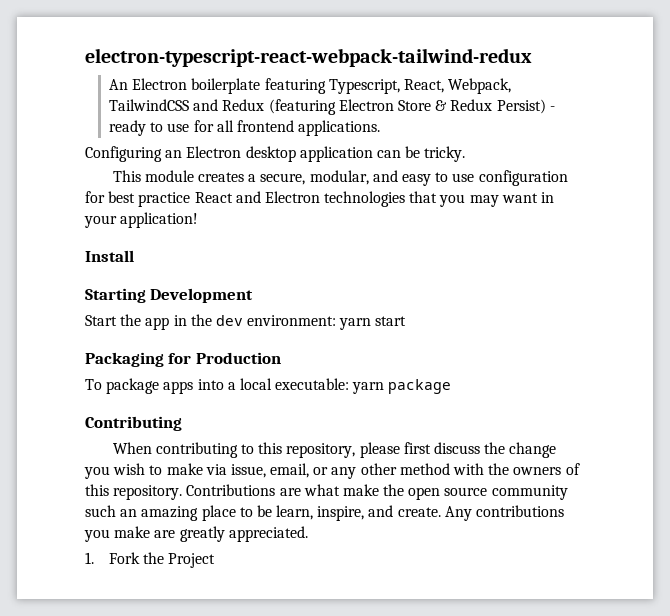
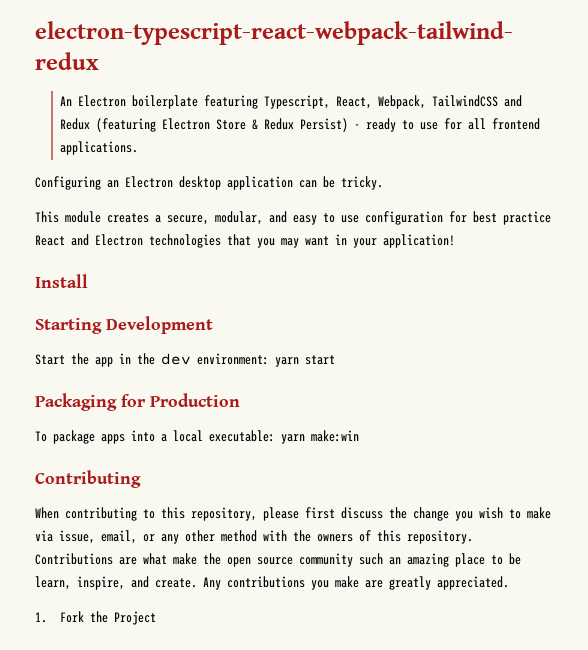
- To package apps into a local executable: yarn package
+ To package apps into a local executable: yarn make:win

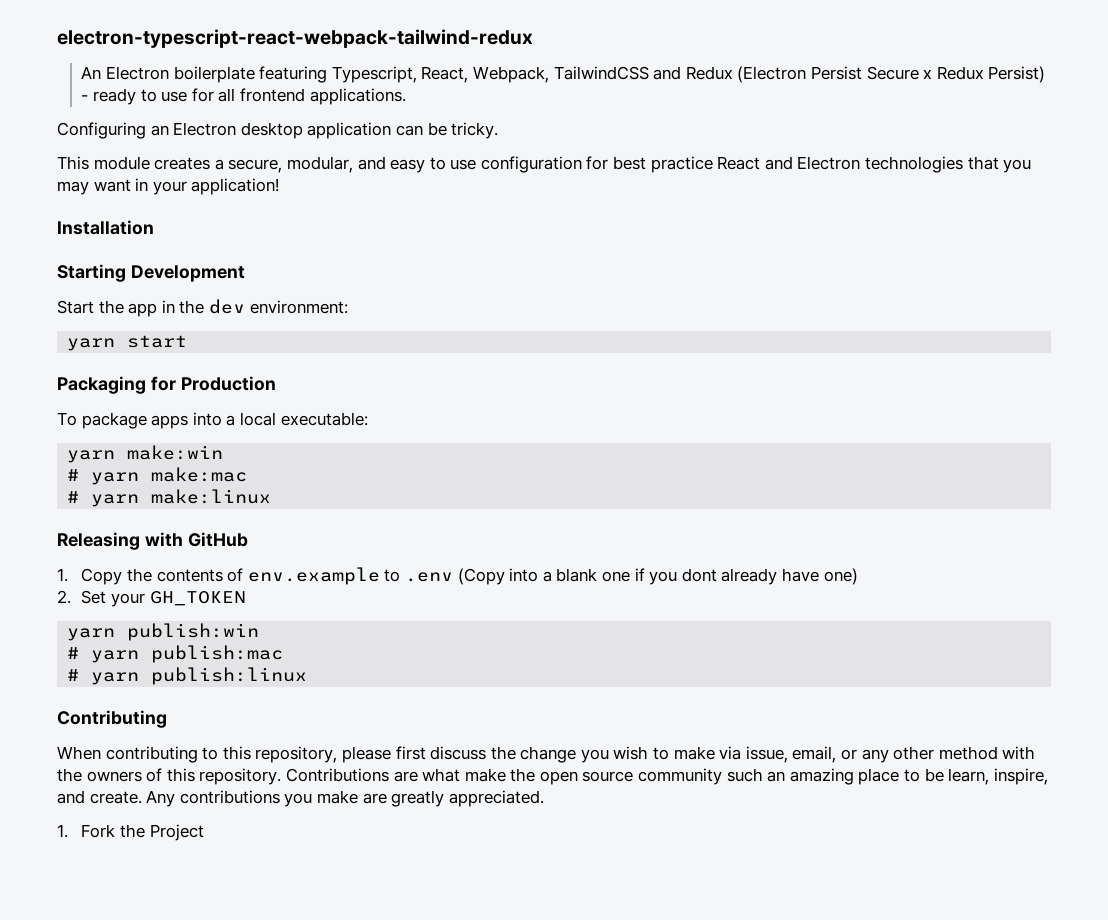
- An Electron boilerplate featuring Typescript, React, Webpack, TailwindCSS and Redux (featuring Electron Store & Redux Persist) - ready to use for all frontend applications.
+ An Electron boilerplate featuring Typescript, React, Webpack, TailwindCSS and Redux (Electron Persist Secure x Redux Persist) - ready to use for all frontend applications.
- Install
+ Installation
- Start the app in the dev environment: yarn start
+ Start the app in the dev environment:
+ yarn start
- To package apps into a local executable: yarn make:win
+ To package apps into a local executable:
+ yarn make:win
+ # yarn make:mac
+ # yarn make:linux
+ Releasing with GitHub
+ 1. Copy the contents of env.example to .env (Copy into a blank one if you dont already have one)
+ 2. Set your GH_TOKEN
+ yarn publish:win
+ # yarn publish:mac
+ # yarn publish:linux

